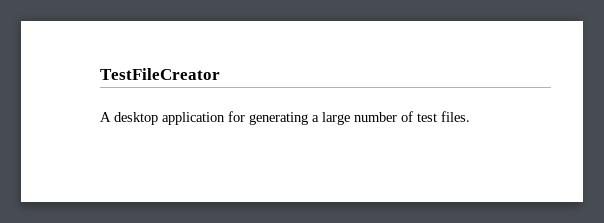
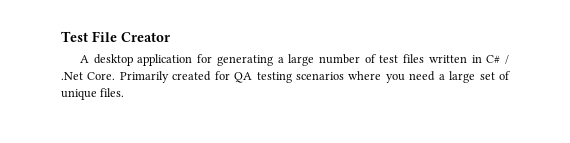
- TestFileCreator
+ Test File Creator
- A desktop application for generating a large number of test files.
+ A desktop application for generating a large number of test files written in C# / .Net Core. Primarily created for QA testing scenarios where you need a large set of unique files.

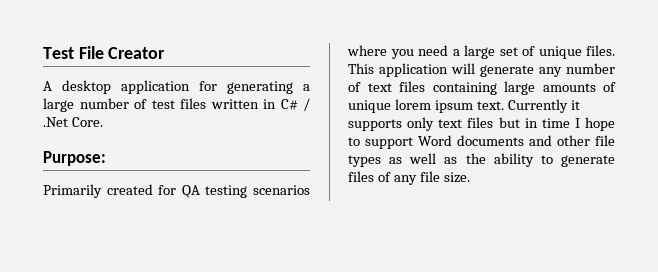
- A desktop application for generating a large number of test files written in C# / .Net Core. Primarily created for QA testing scenarios where you need a large set of unique files.
+ A desktop application for generating a large number of test files written in C# / .Net Core.
+ Purpose:
+ Primarily created for QA testing scenarios where you need a large set of unique files.
+ This application will generate any number of text files containing large amounts of unique lorem ipsum text. Currently it supports only text files but in time I hope to support Word documents and other file types as well as the ability to generate files of any file size.

